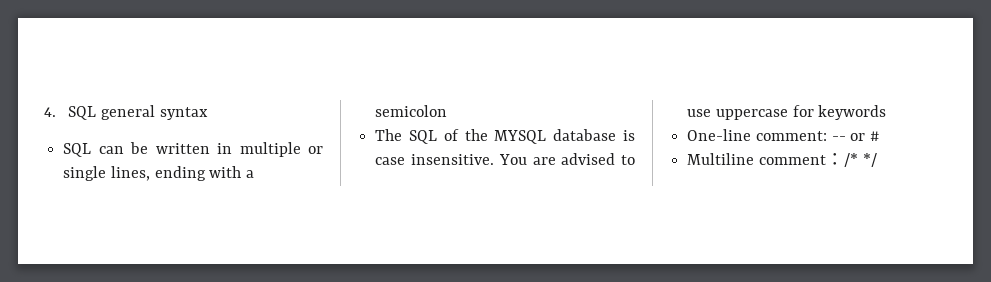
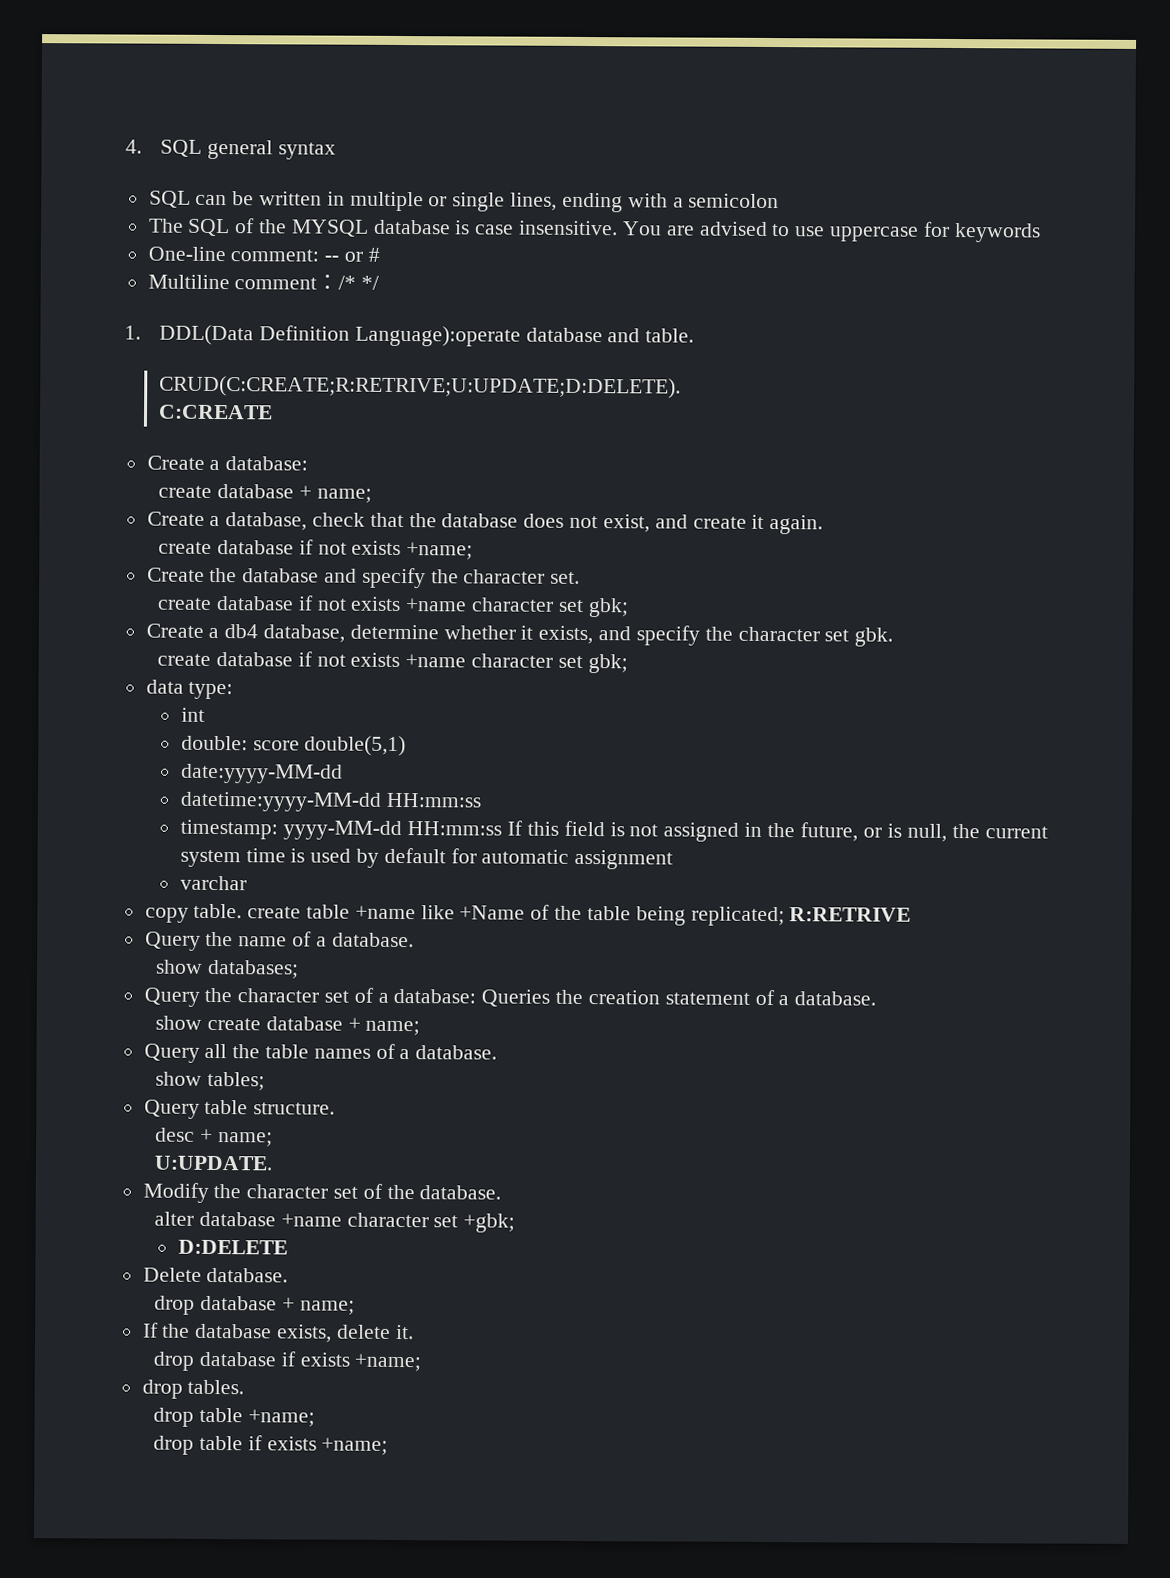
+ 1. DDL(Data Definition Language):operate database and table.
+ CRUD(C:CREATE;R:RETRIVE;U:UPDATE;D:DELETE).
+ C:CREATE
+ Create a database:
+ create database + name;
+ Create a database, check that the database does not exist, and create it again.
+ create database if not exists +name;
+ Create the database and specify the character set.
+ create database if not exists +name character set gbk;
+ Create a db4 database, determine whether it exists, and specify the character set gbk.
+ create database if not exists +name character set gbk;
+ data type:
+ int
+ double: score double(5,1)
+ date:yyyy-MM-dd
+ datetime:yyyy-MM-dd HH:mm:ss
+ timestamp: yyyy-MM-dd HH:mm:ss If this field is not assigned in the future, or is null, the current system time is used by default for automatic assignment
+ varchar
+ copy table. create table +name like +Name of the table being replicated; R:RETRIVE
+ Query the name of a database.
+ show databases;
+ Query the character set of a database: Queries the creation statement of a database.
+ show create database + name;
+ Query all the table names of a database.
+ show tables;
+ Query table structure.
+ desc + name;
+ U:UPDATE.
+ Modify the character set of the database.
+ alter database +name character set +gbk;
+ D:DELETE
+ Delete database.
+ drop database + name;
+ If the database exists, delete it.
+ drop database if exists +name;
+ drop tables.
+ drop table +name;
+ drop table if exists +name;

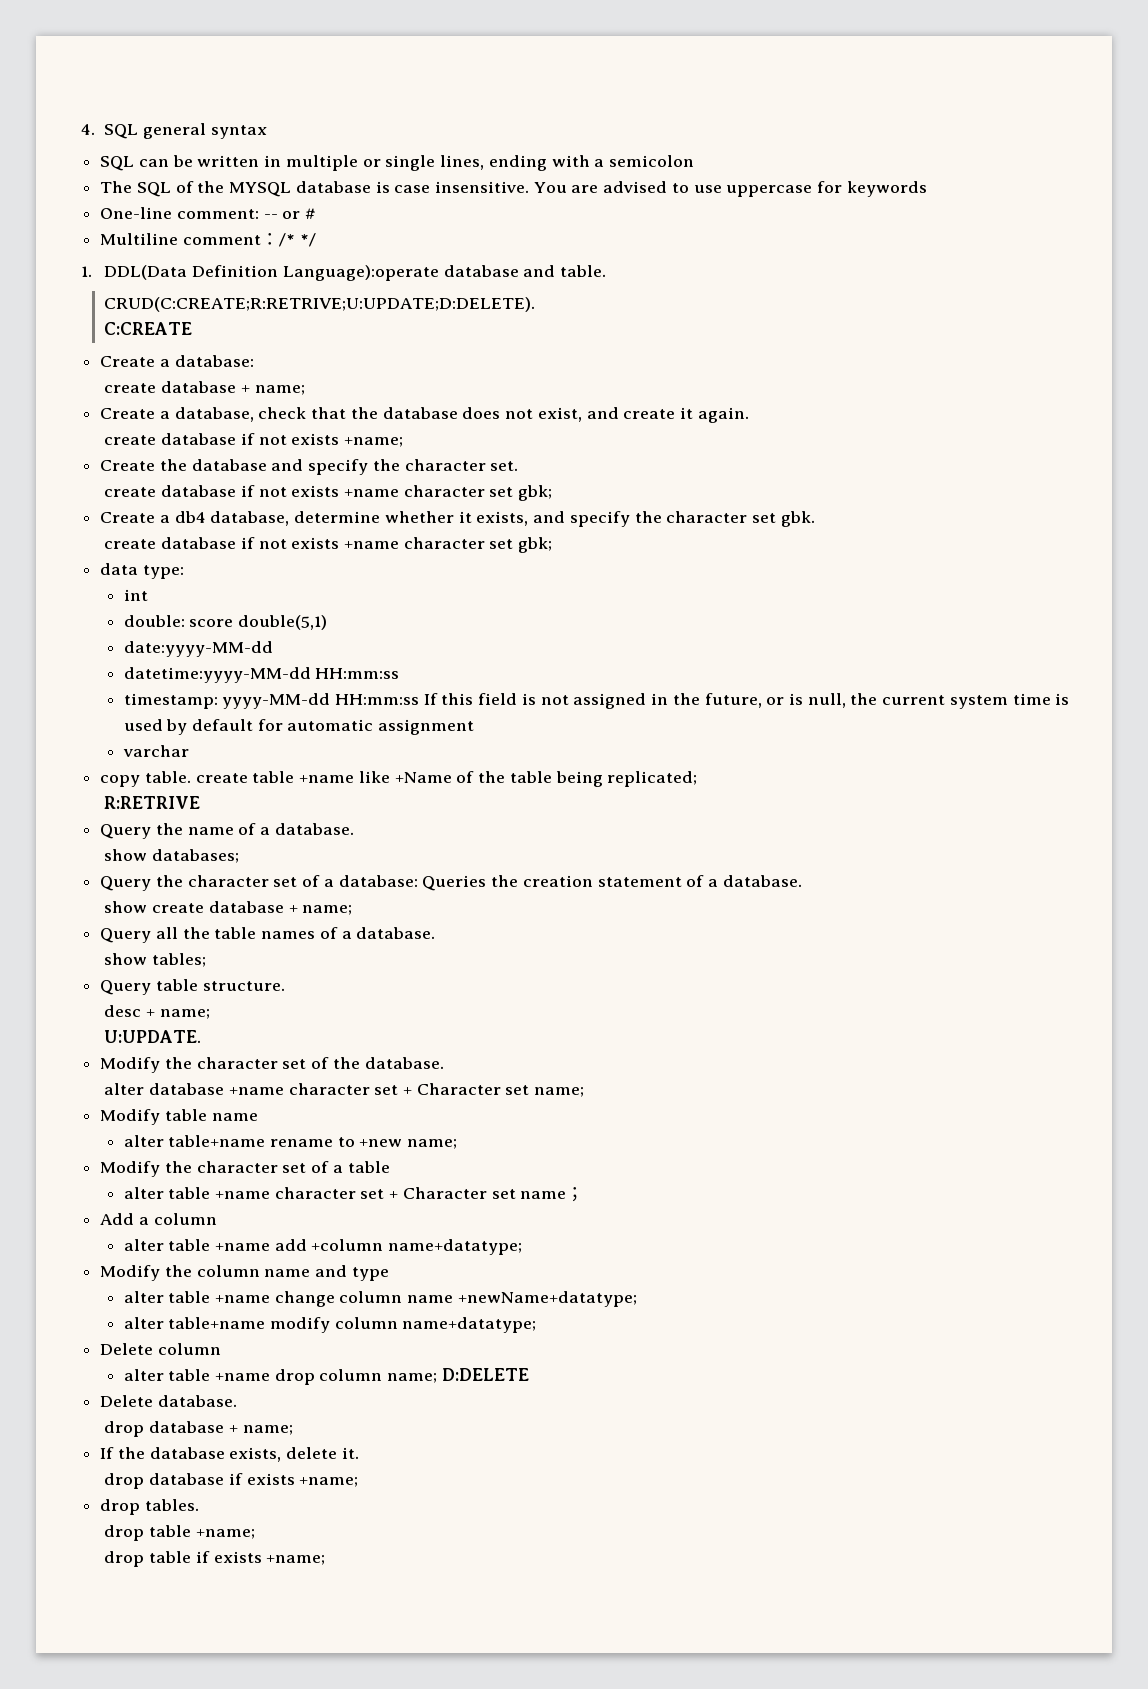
- copy table. create table +name like +Name of the table being replicated; R:RETRIVE
+ copy table. create table +name like +Name of the table being replicated;
+ R:RETRIVE
- alter database +name character set +gbk;
- D:DELETE
+ alter database +name character set + Character set name;
+ Modify table name
+ alter table+name rename to +new name;
+ Modify the character set of a table
+ alter table +name character set + Character set name；
+ Add a column
+ alter table +name add +column name+datatype;
+ Modify the column name and type
+ alter table +name change column name +newName+datatype;
+ alter table+name modify column name+datatype;
+ Delete column
+ alter table +name drop column name; D:DELETE

